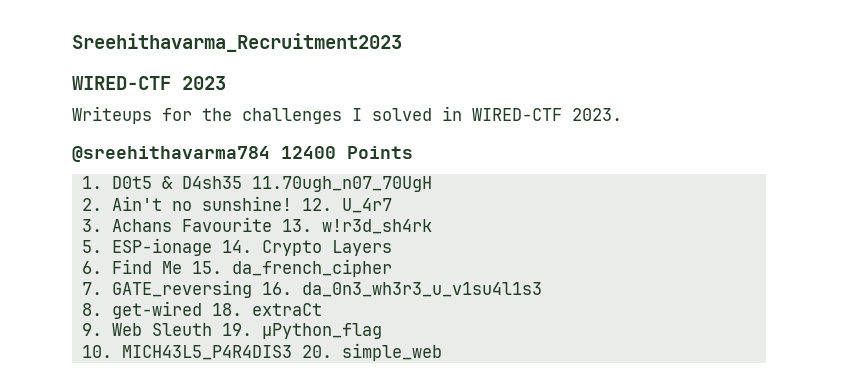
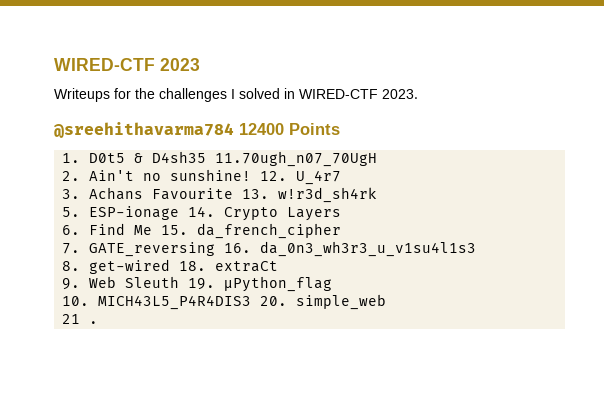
- Sreehithavarma_Recruitment2023
+ 21 .

